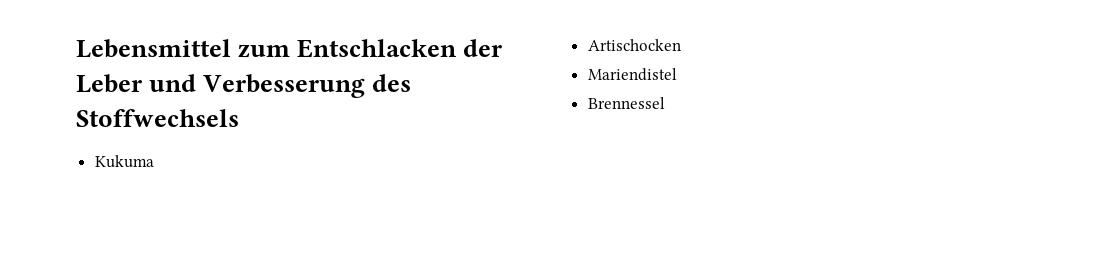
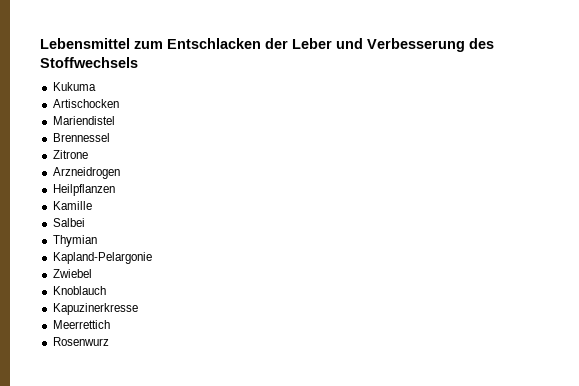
+ Zitrone
+ Arzneidrogen
+ Heilpflanzen
+ Kamille
+ Salbei
+ Thymian
+ Kapland-Pelargonie
+ Zwiebel
+ Knoblauch
+ Kapuzinerkresse
+ Meerrettich
+ Rosenwurz

